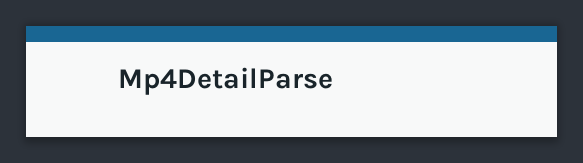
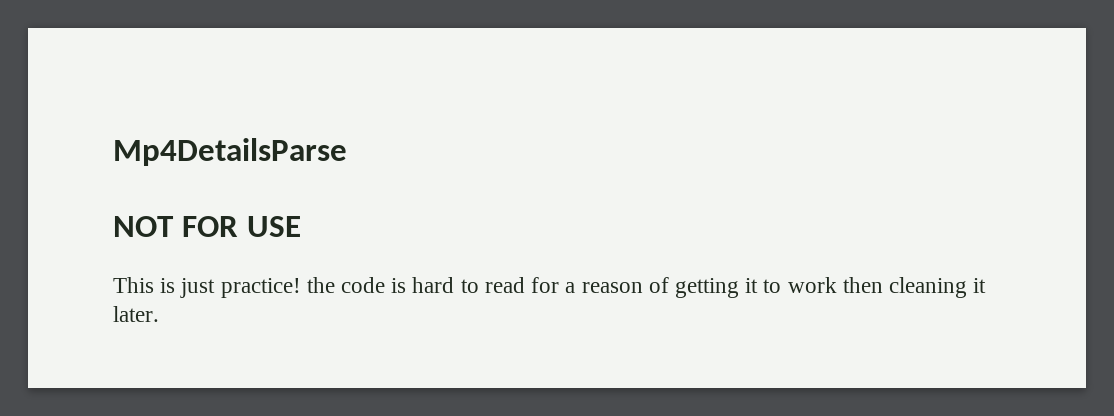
- Mp4DetailParse
+ Mp4DetailsParse
+ NOT FOR USE
+ This is just practice! the code is hard to read for a reason of getting it to work then cleaning it later.

